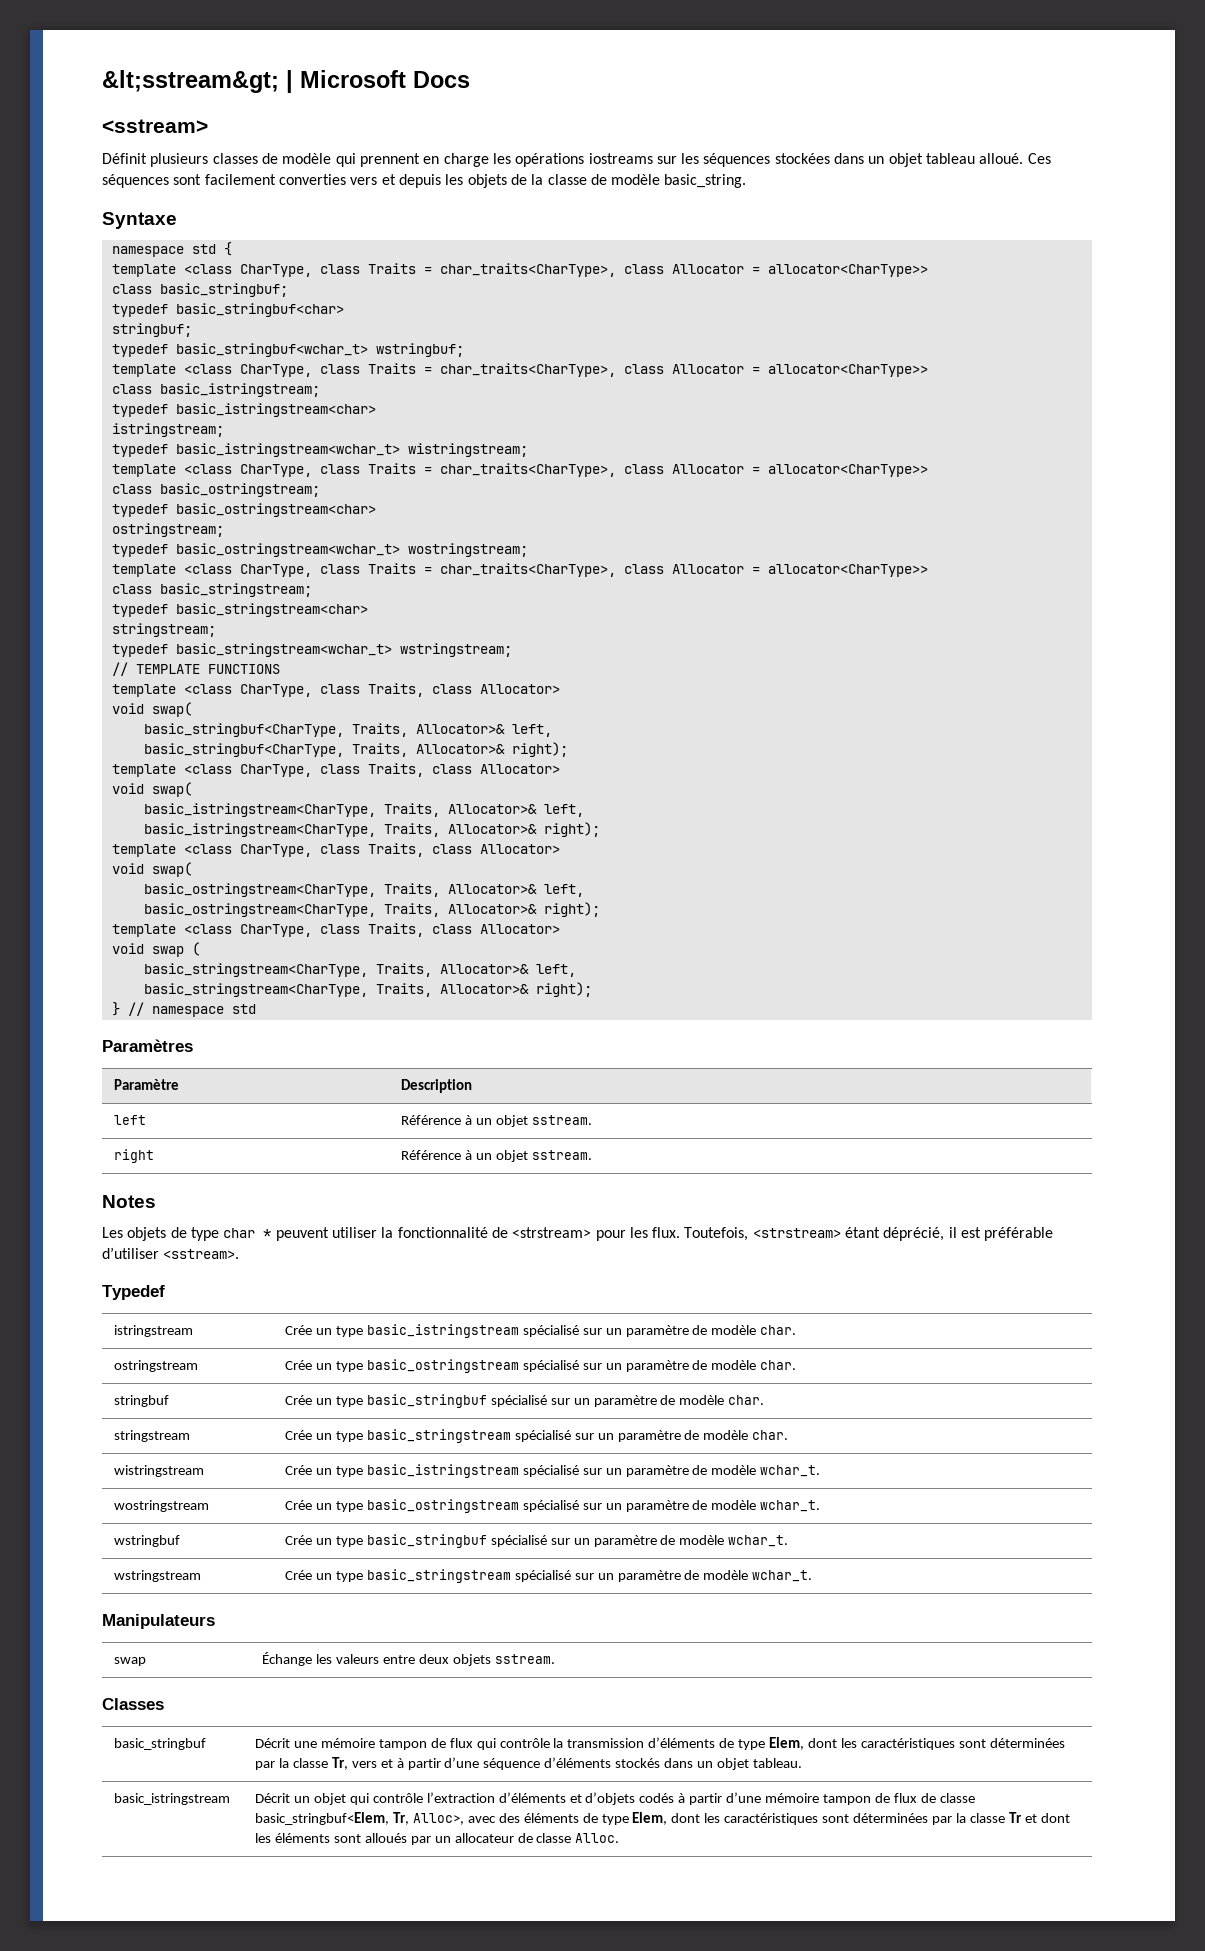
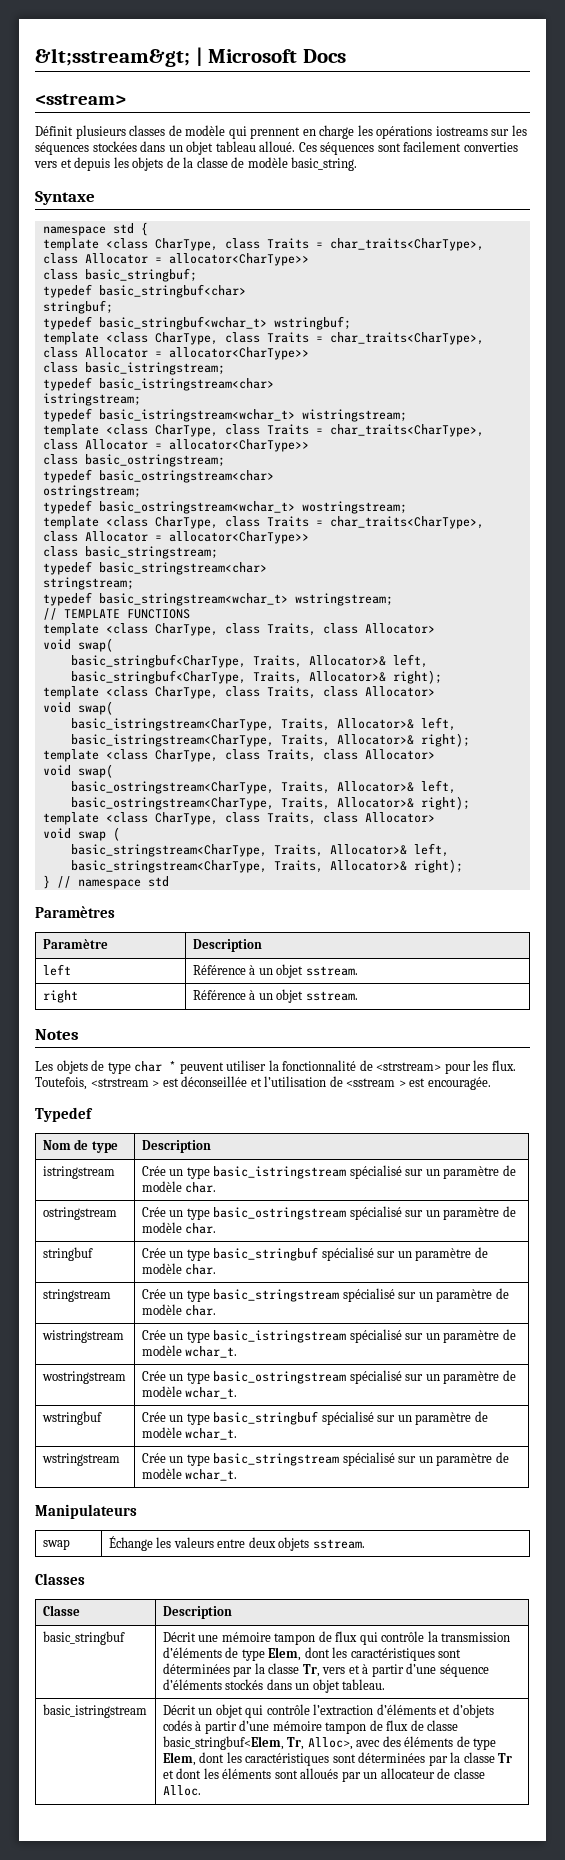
- Toutefois, <strstream> étant déprécié, il est préférable d’utiliser <sstream>.
+ Toutefois, <strstream > est déconseillée et l’utilisation de <sstream > est encouragée.
  Typedef
+ Nom de type | Description
+ Classe | Description

